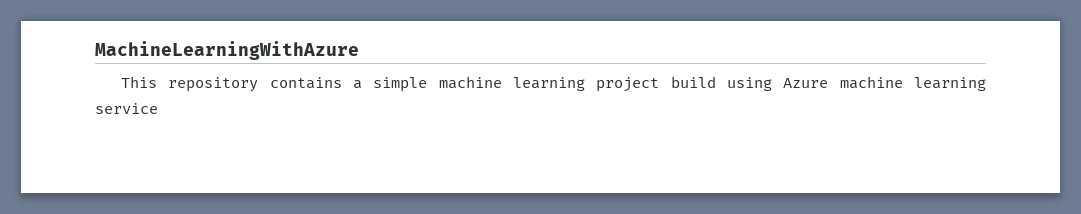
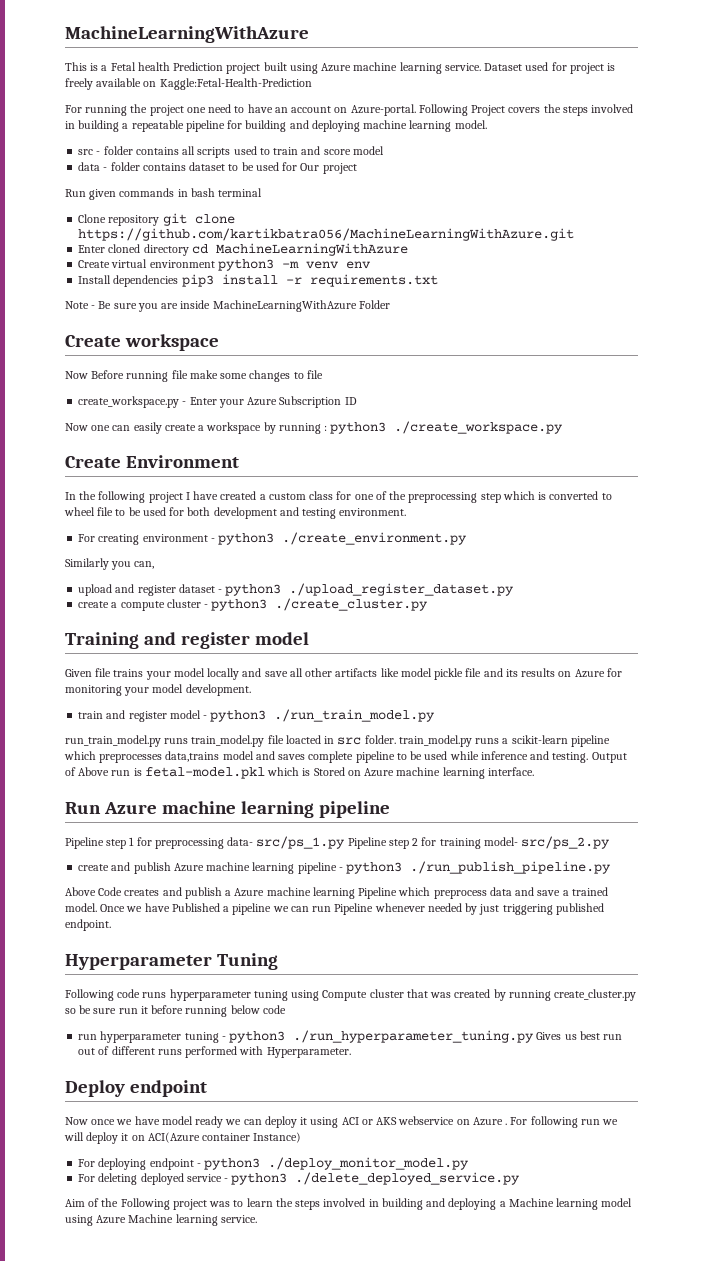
- This repository contains a simple machine learning project build using Azure machine learning service
+ This is a Fetal health Prediction project built using Azure machine learning service. Dataset used for project is freely available on Kaggle:Fetal-Health-Prediction
+ For running the project one need to have an account on Azure-portal. Following Project covers the steps involved in building a repeatable pipeline for building and deploying machine learning model.
+ src - folder contains all scripts used to train and score model
+ data - folder contains dataset to be used for Our project
+ Run given commands in bash terminal
+ Clone repository git clone https://github.com/kartikbatra056/MachineLearningWithAzure.git
+ Enter cloned directory cd MachineLearningWithAzure
+ Create virtual environment python3 -m venv env
+ Install dependencies pip3 install -r requirements.txt
+ Note - Be sure you are inside MachineLearningWithAzure Folder
+ Create workspace
+ Now Before running file make some changes to file
+ create_workspace.py - Enter your Azure Subscription ID
+ Now one can easily create a workspace by running : python3 ./create_workspace.py
+ Create Environment
+ In the following project I have created a custom class for one of the preprocessing step which is converted to wheel file to be used for both development and testing environment.
+ For creating environment - python3 ./create_environment.py
+ Similarly you can,
+ upload and register dataset - python3 ./upload_register_dataset.py
+ create a compute cluster - python3 ./create_cluster.py
+ Training and register model
+ Given file trains your model locally and save all other artifacts like model pickle file and its results on Azure for monitoring your model development.
+ train and register model - python3 ./run_train_model.py
+ run_train_model.py runs train_model.py file loacted in src folder. train_model.py runs a scikit-learn pipeline which preprocesses data,trains model and saves complete pipeline to be used while inference and testing. Output of Above run is fetal-model.pkl which is Stored on Azure machine learning interface.
+ Run Azure machine learning pipeline
+ Pipeline step 1 for preprocessing data- src/ps_1.py Pipeline step 2 for training model- src/ps_2.py
+ create and publish Azure machine learning pipeline - python3 ./run_publish_pipeline.py
+ Above Code creates and publish a Azure machine learning Pipeline which preprocess data and save a trained model. Once we have Published a pipeline we can run Pipeline whenever needed by just triggering published endpoint.
+ Hyperparameter Tuning
+ Following code runs hyperparameter tuning using Compute cluster that was created by running create_cluster.py so be sure run it before running below code
+ run hyperparameter tuning - python3 ./run_hyperparameter_tuning.py Gives us best run out of different runs performed with Hyperparameter.
+ Deploy endpoint
+ Now once we have model ready we can deploy it using ACI or AKS webservice on Azure . For following run we will deploy it on ACI(Azure container Instance)
+ For deploying endpoint - python3 ./deploy_monitor_model.py
+ For deleting deployed service - python3 ./delete_deployed_service.py
+ Aim of the Following project was to learn the steps involved in building and deploying a Machine learning model using Azure Machine learning service.

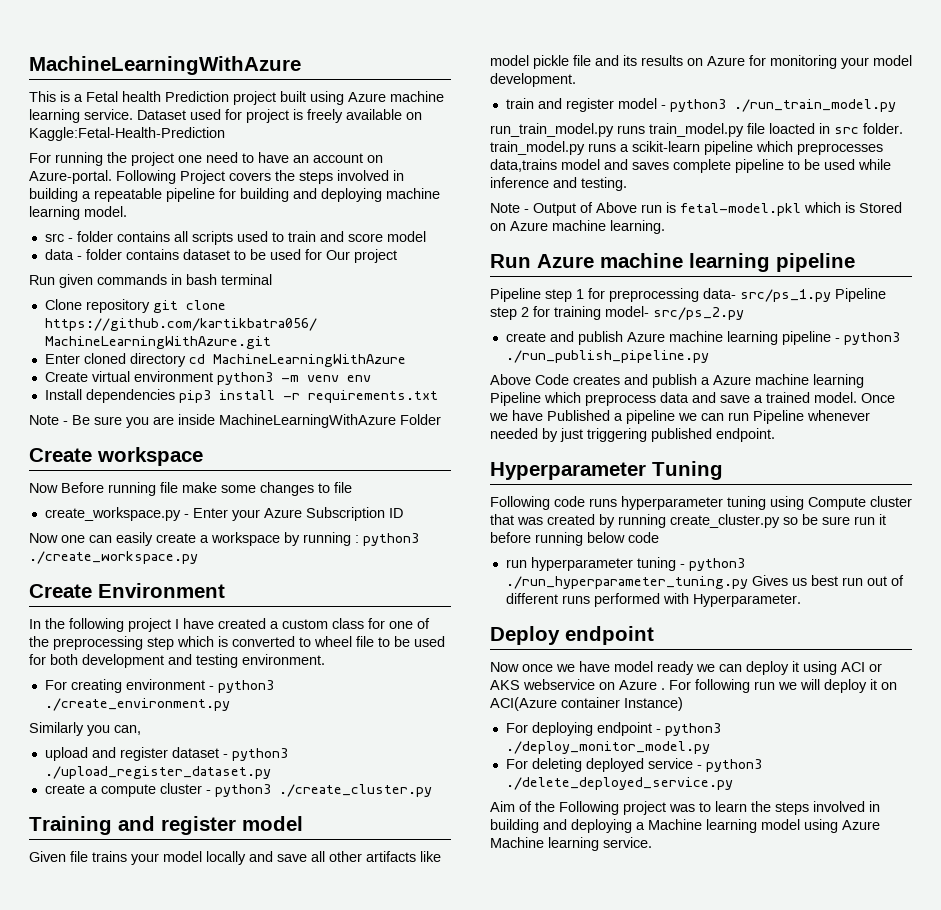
- run_train_model.py runs train_model.py file loacted in src folder. train_model.py runs a scikit-learn pipeline which preprocesses data,trains model and saves complete pipeline to be used while inference and testing. Output of Above run is fetal-model.pkl which is Stored on Azure machine learning interface.
+ run_train_model.py runs train_model.py file loacted in src folder. train_model.py runs a scikit-learn pipeline which preprocesses data,trains model and saves complete pipeline to be used while inference and testing.
+ Note - Output of Above run is fetal-model.pkl which is Stored on Azure machine learning.

